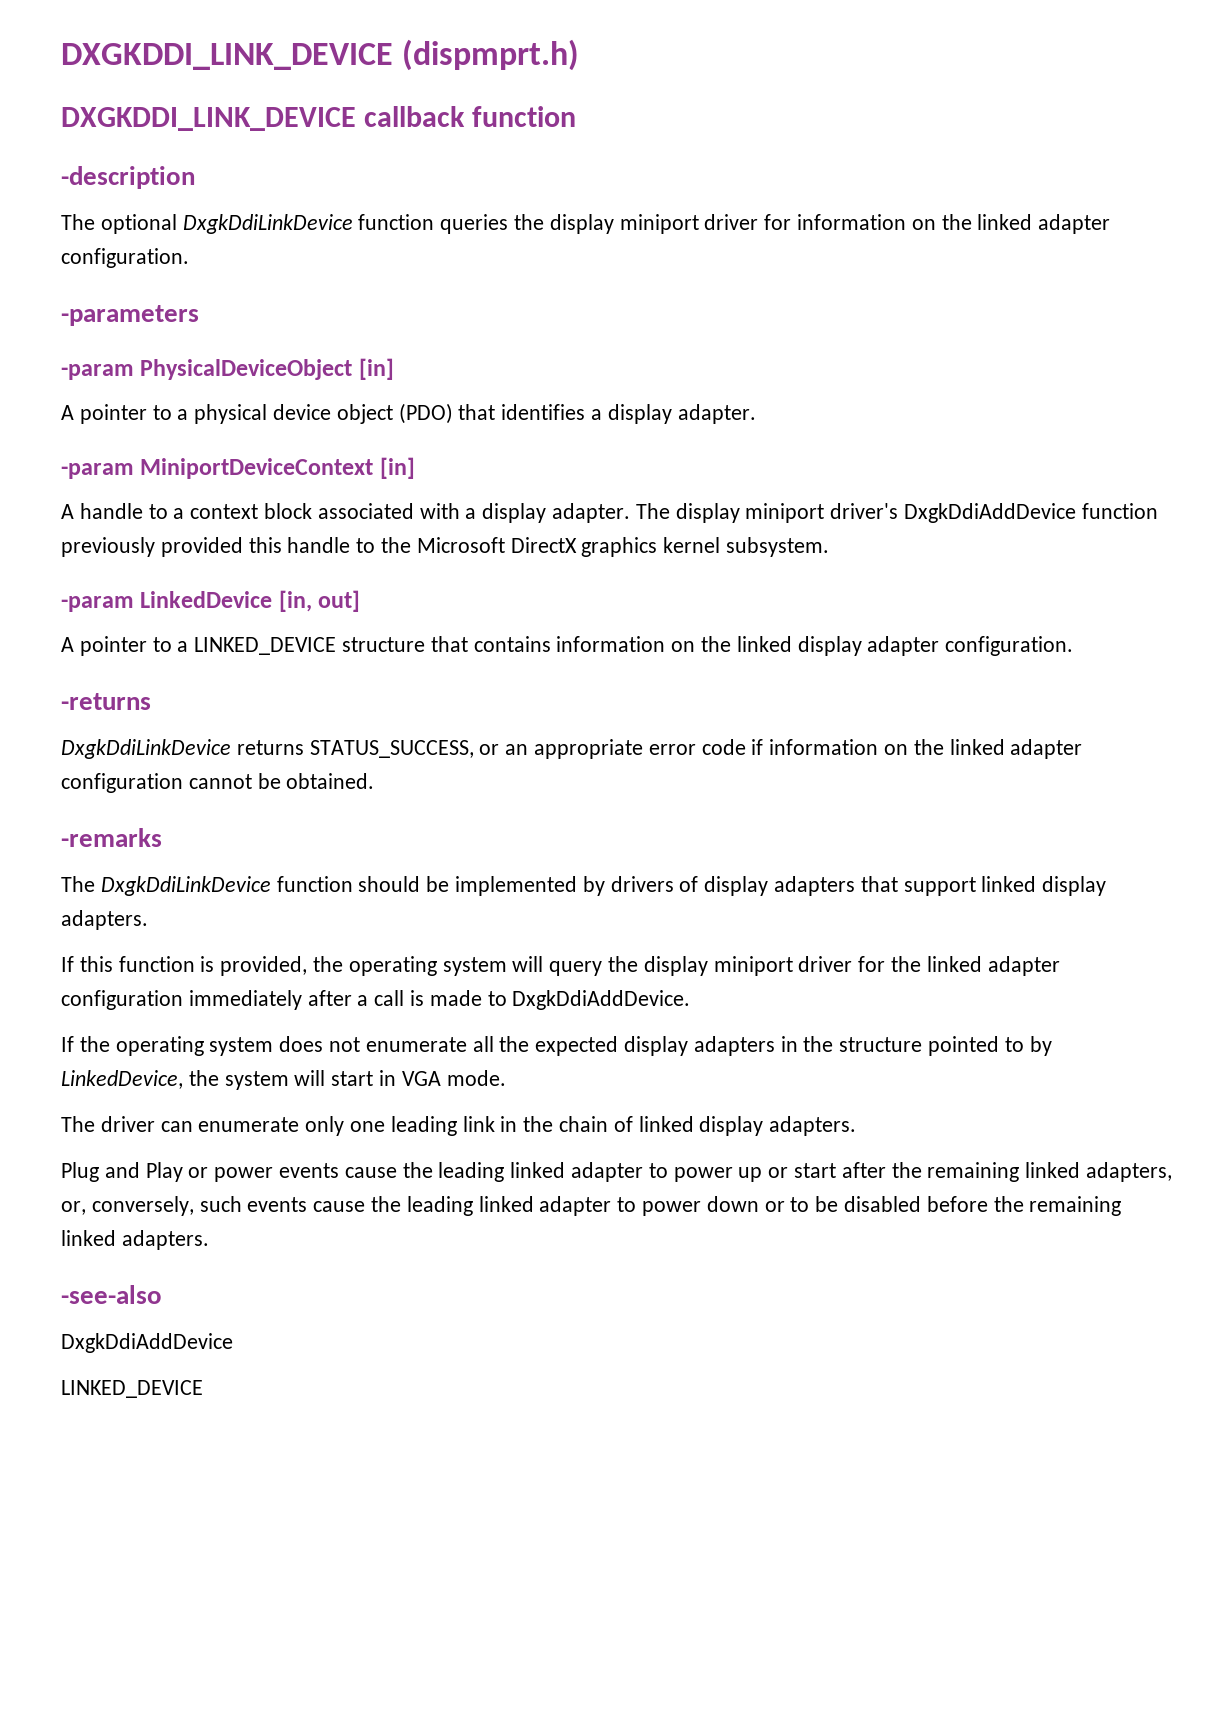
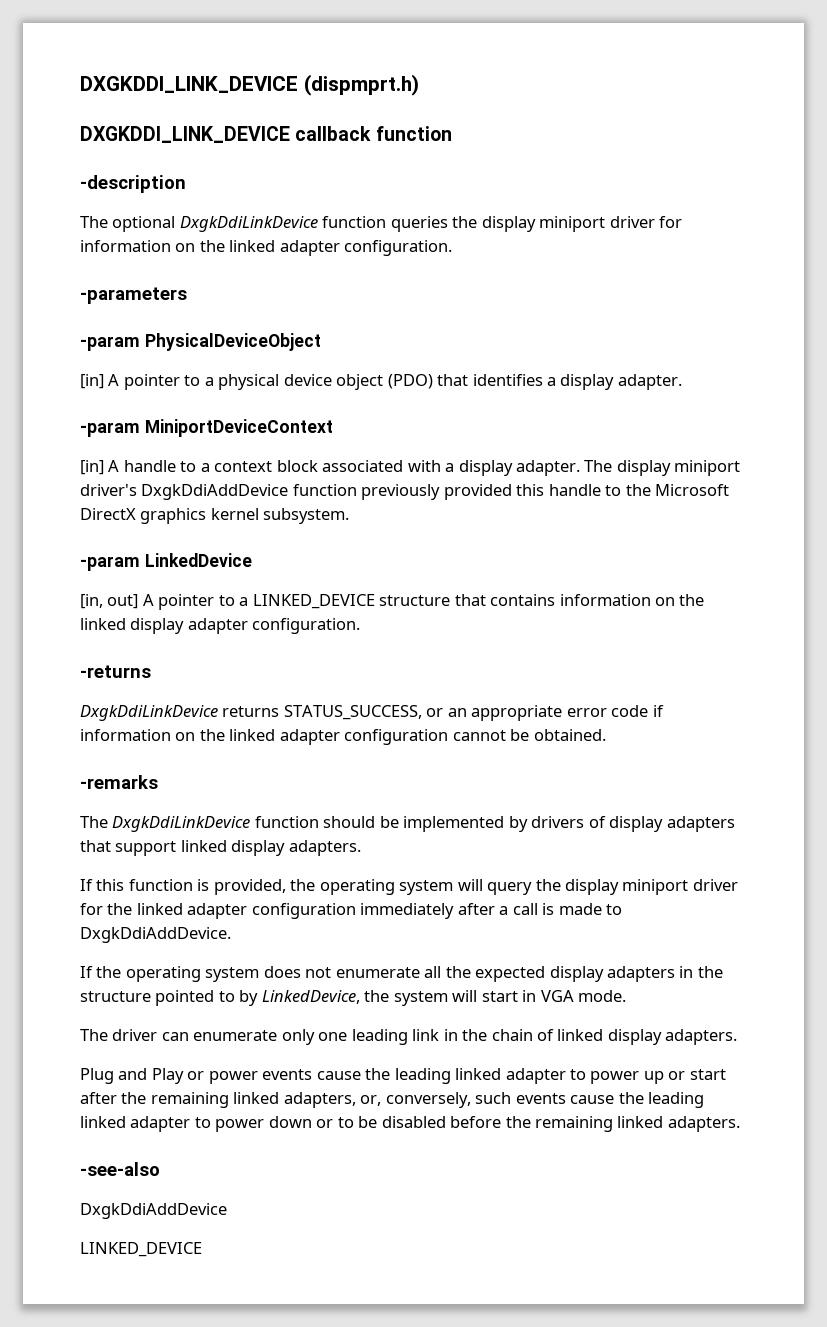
- -param PhysicalDeviceObject [in]
- A pointer to a physical device object (PDO) that identifies a display adapter.
+ -param PhysicalDeviceObject
+ [in] A pointer to a physical device object (PDO) that identifies a display adapter.
- -param MiniportDeviceContext [in]
- A handle to a context block associated with a display adapter.
+ -param MiniportDeviceContext
+ [in] A handle to a context block associated with a display adapter.
- -param LinkedDevice [in, out]
- A pointer to a LINKED_DEVICE structure that contains information on the linked display adapter configuration.
+ -param LinkedDevice
+ [in, out] A pointer to a LINKED_DEVICE structure that contains information on the linked display adapter configuration.

